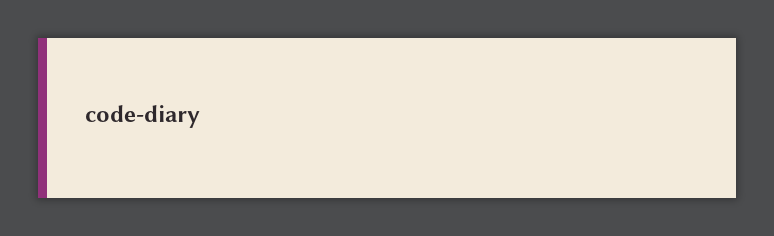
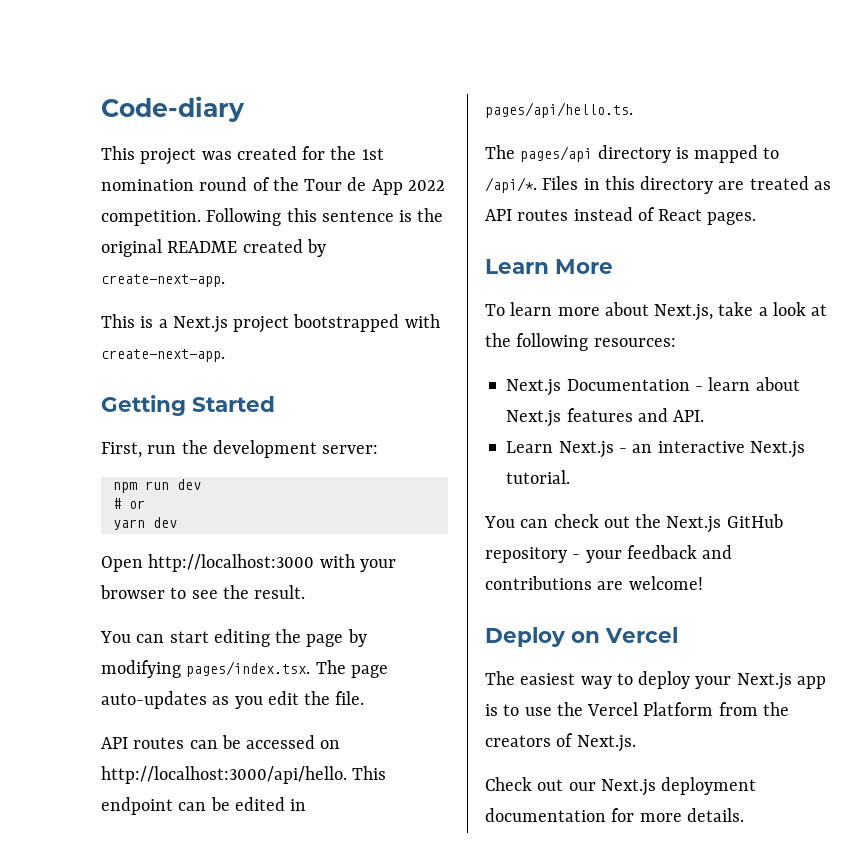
- code-diary
+ Code-diary
+ This project was created for the 1st nomination round of the Tour de App 2022 competition. Following this sentence is the original README created by create-next-app.
+ This is a Next.js project bootstrapped with create-next-app.
+ Getting Started
+ First, run the development server:
+ npm run dev
+ # or
+ yarn dev
+ Open http://localhost:3000 with your browser to see the result.
+ You can start editing the page by modifying pages/index.tsx. The page auto-updates as you edit the file.
+ API routes can be accessed on http://localhost:3000/api/hello. This endpoint can be edited in pages/api/hello.ts.
+ The pages/api directory is mapped to /api/*. Files in this directory are treated as API routes instead of React pages.
+ Learn More
+ To learn more about Next.js, take a look at the following resources:
+ Next.js Documentation - learn about Next.js features and API.
+ Learn Next.js - an interactive Next.js tutorial.
+ You can check out the Next.js GitHub repository - your feedback and contributions are welcome!
+ Deploy on Vercel
+ The easiest way to deploy your Next.js app is to use the Vercel Platform from the creators of Next.js.
+ Check out our Next.js deployment documentation for more details.

